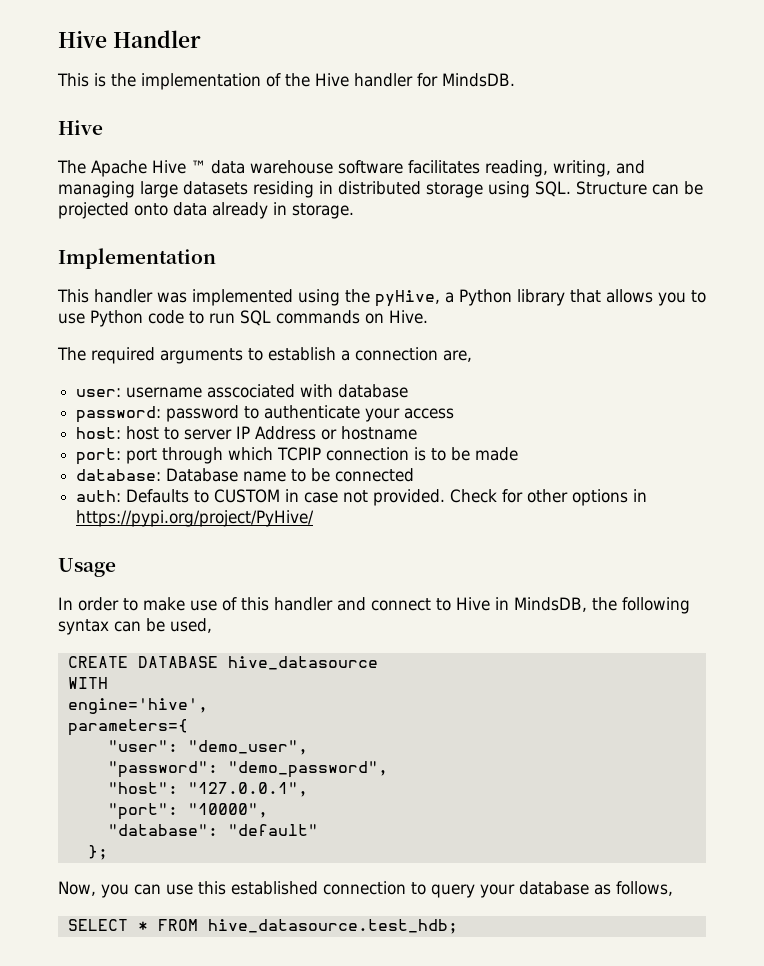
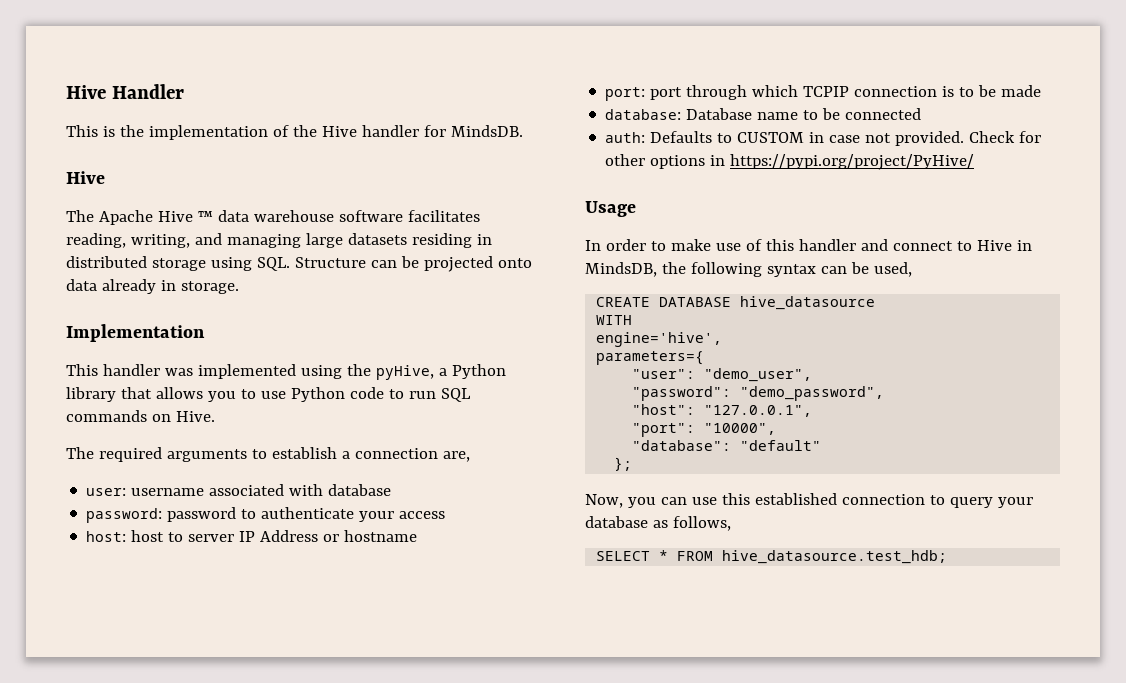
- user: username asscociated with database
+ user: username associated with database

